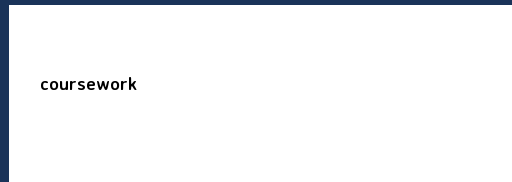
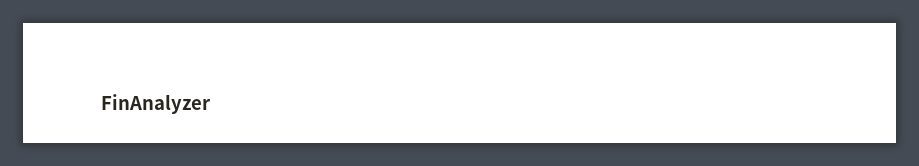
- coursework
+ FinAnalyzer

